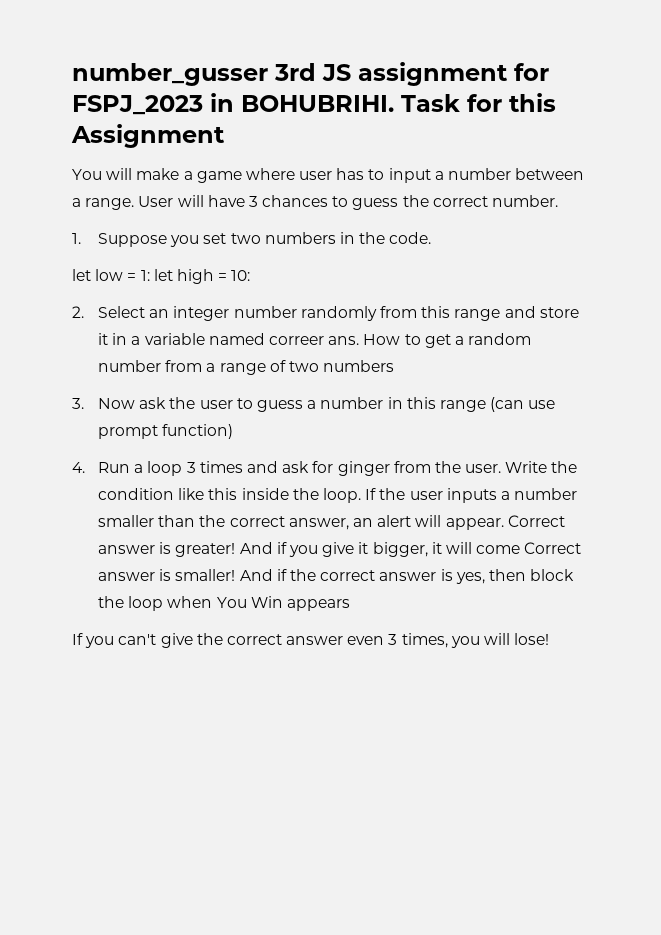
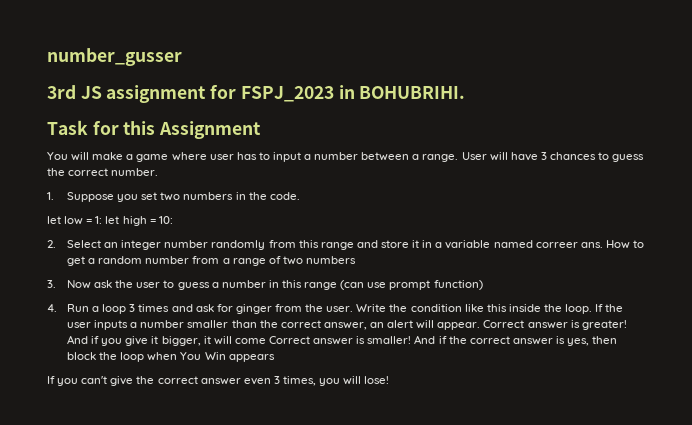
- number_gusser 3rd JS assignment for FSPJ_2023 in BOHUBRIHI. Task for this Assignment
+ number_gusser
+ 3rd JS assignment for FSPJ_2023 in BOHUBRIHI.
+ Task for this Assignment

